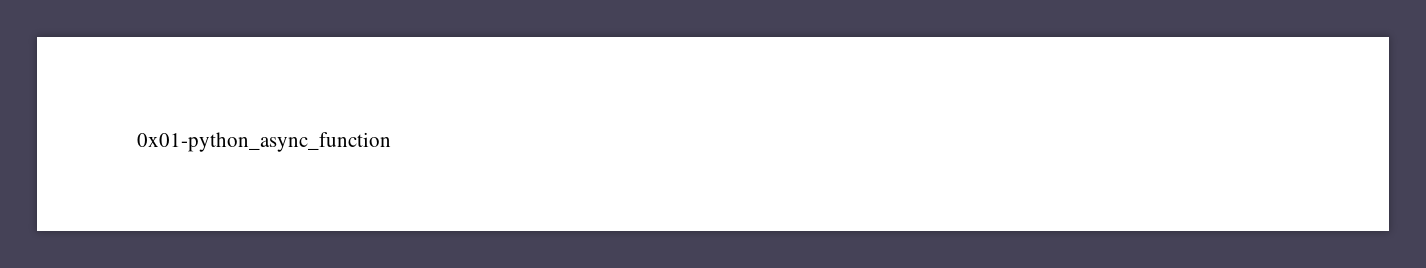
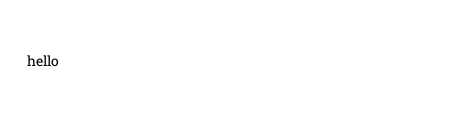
- 0x01-python_async_function
+ hello

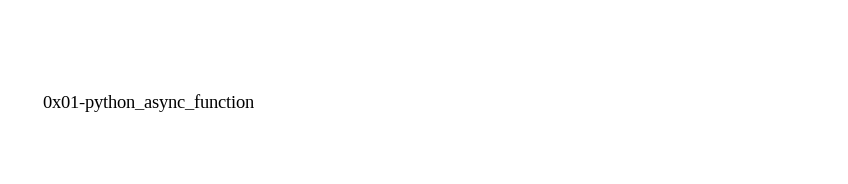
- hello
+ 0x01-python_async_function

